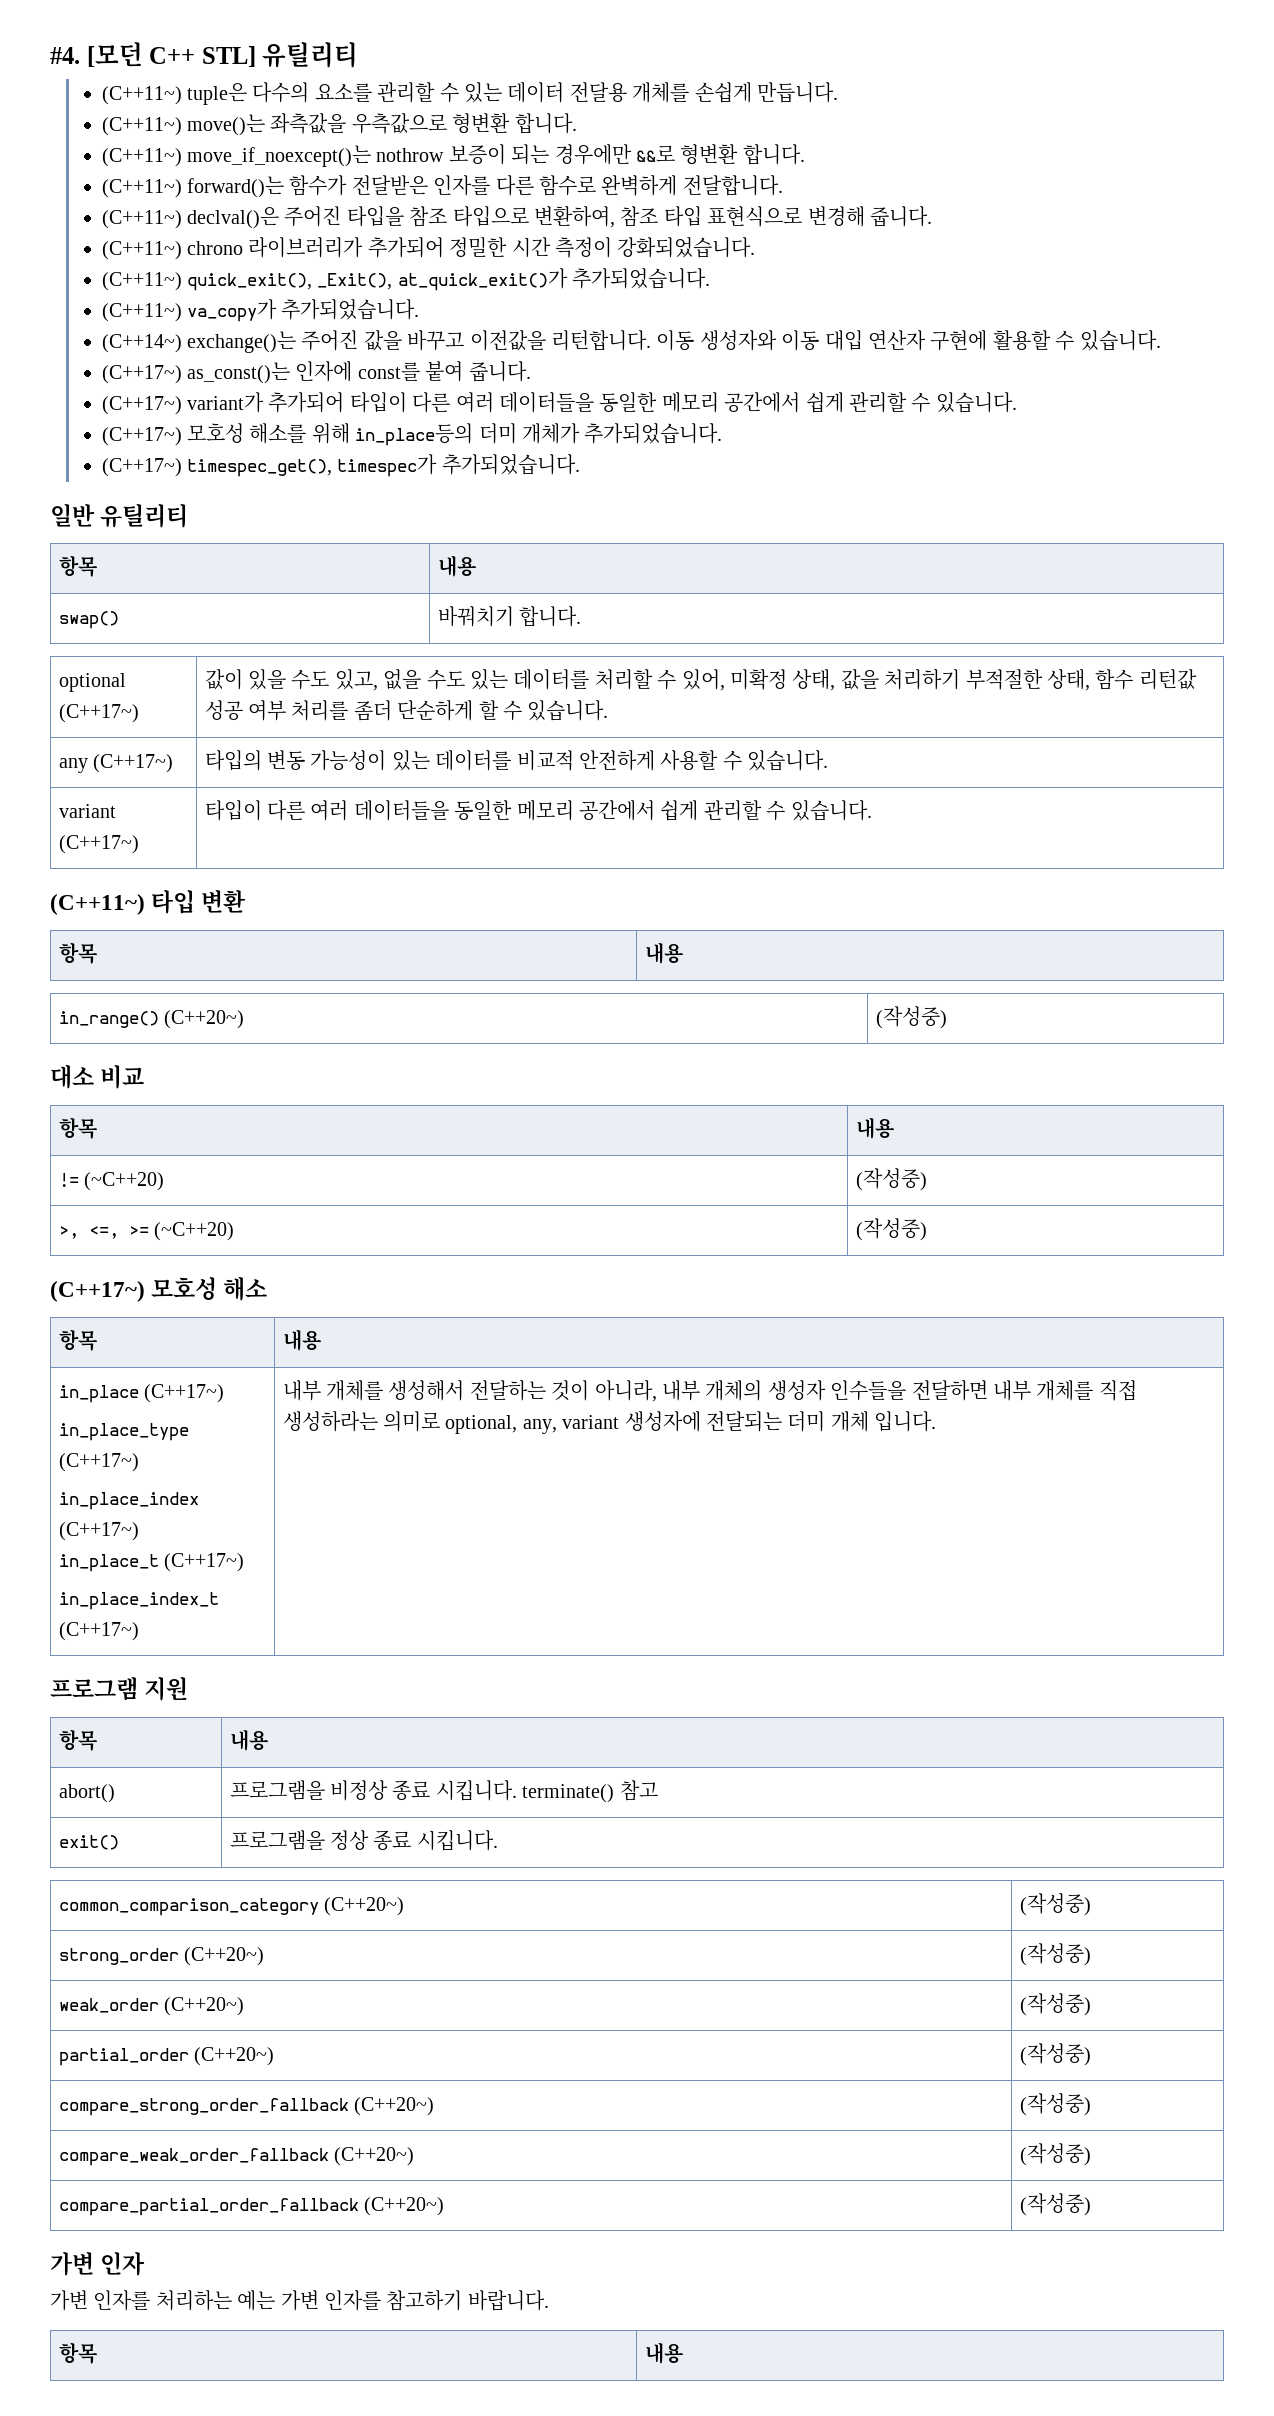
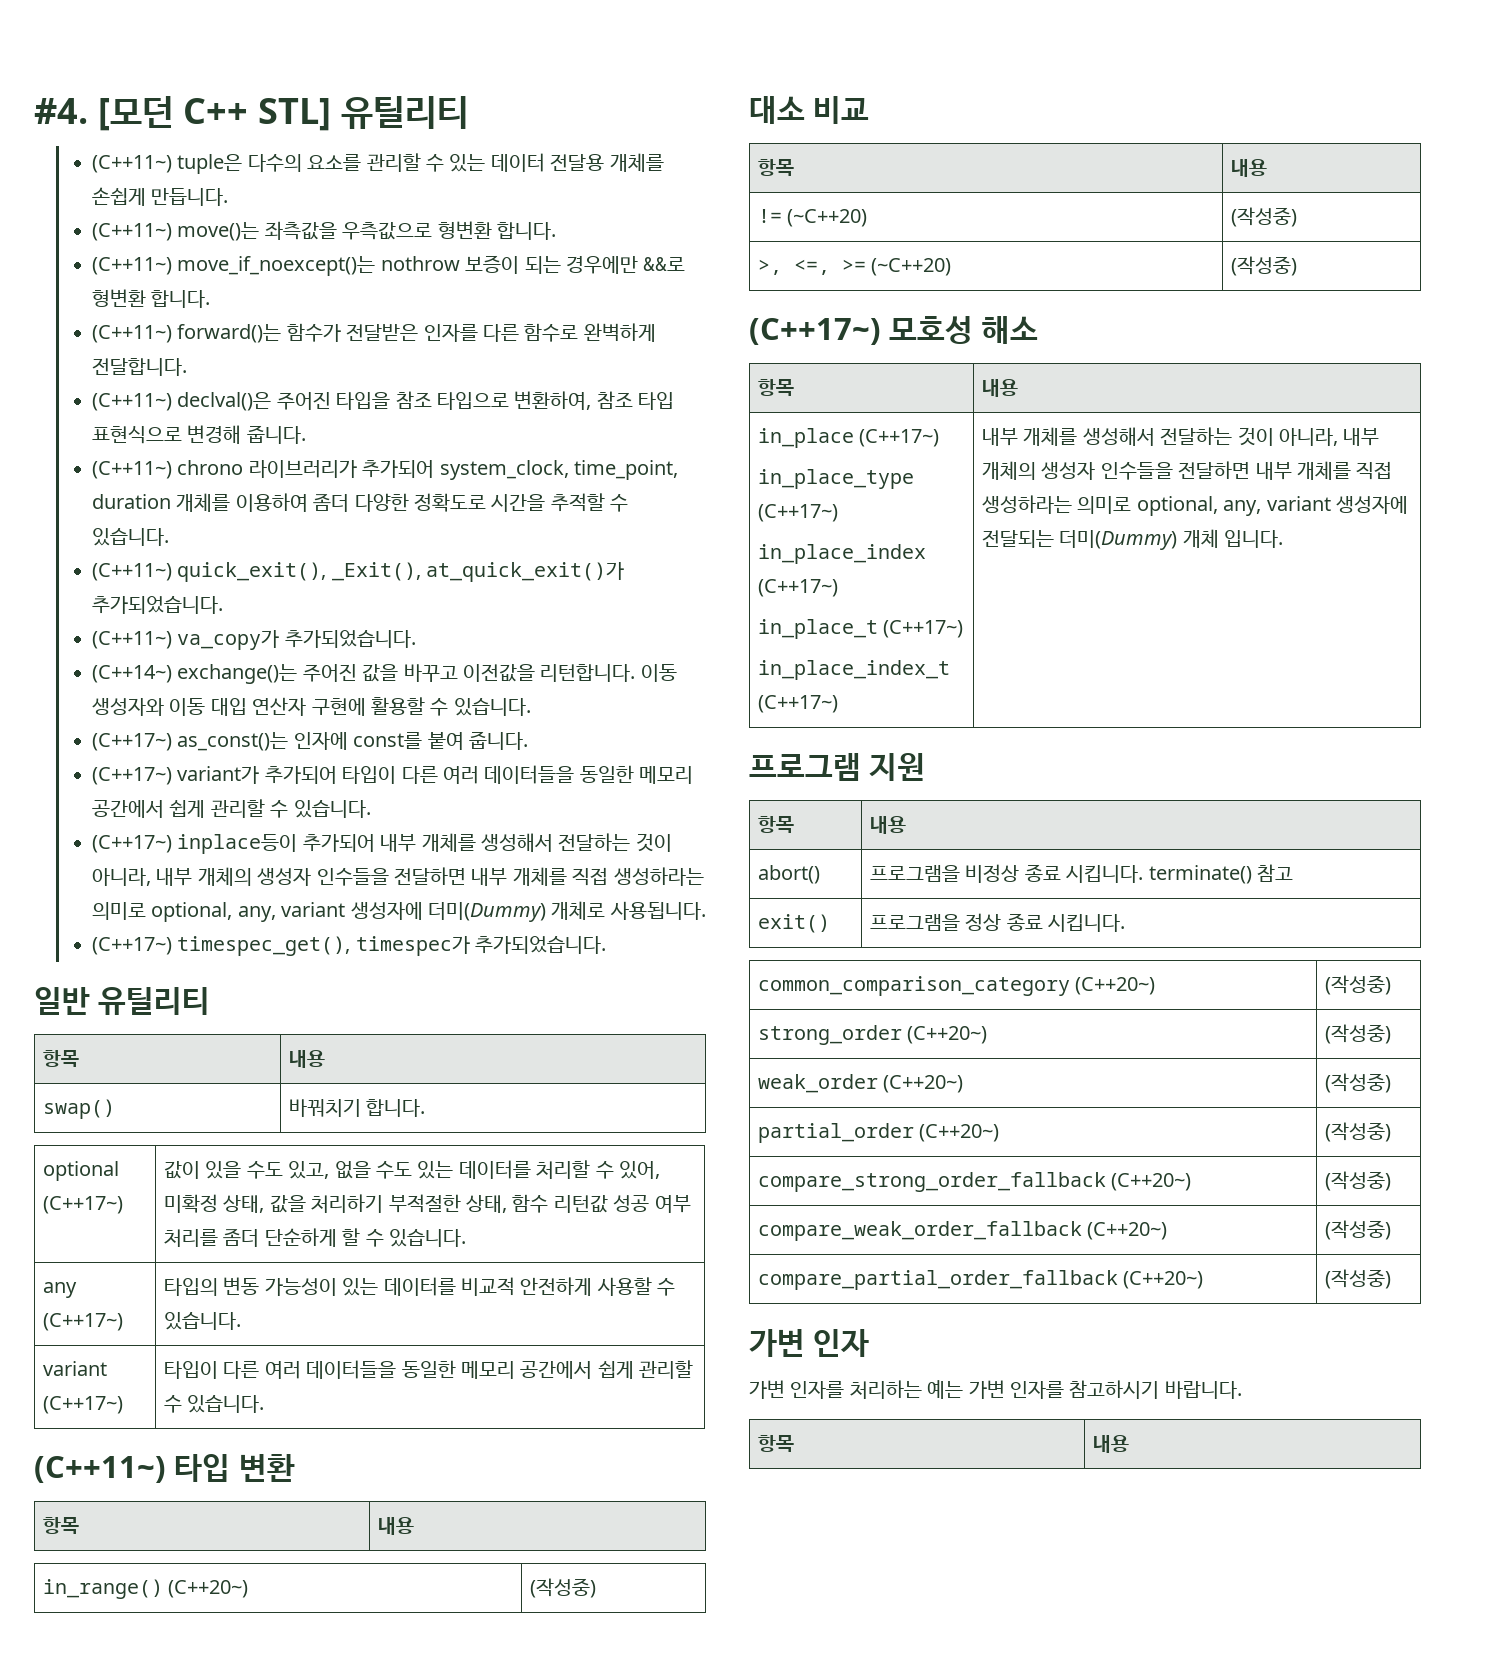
- (C++11~) chrono 라이브러리가 추가되어 정밀한 시간 측정이 강화되었습니다.
+ (C++11~) chrono 라이브러리가 추가되어 system_clock, time_point, duration 개체를 이용하여 좀더 다양한 정확도로 시간을 추적할 수 있습니다.
- (C++17~) 모호성 해소를 위해 in_place등의 더미 개체가 추가되었습니다.
+ (C++17~) inplace등이 추가되어 내부 개체를 생성해서 전달하는 것이 아니라, 내부 개체의 생성자 인수들을 전달하면 내부 개체를 직접 생성하라는 의미로 optional, any, variant 생성자에 더미(Dummy) 개체로 사용됩니다.
  in_place (C++17~)
  in_place_type (C++17~)
  in_place_index (C++17~)
  in_place_t (C++17~)
- in_place_index_t (C++17~) | 내부 개체를 생성해서 전달하는 것이 아니라, 내부 개체의 생성자 인수들을 전달하면 내부 개체를 직접 생성하라는 의미로 optional, any, variant 생성자에 전달되는 더미 개체 입니다.
+ in_place_index_t (C++17~) | 내부 개체를 생성해서 전달하는 것이 아니라, 내부 개체의 생성자 인수들을 전달하면 내부 개체를 직접 생성하라는 의미로 optional, any, variant 생성자에 전달되는 더미(Dummy) 개체 입니다.
- 가변 인자를 처리하는 예는 가변 인자를 참고하기 바랍니다.
+ 가변 인자를 처리하는 예는 가변 인자를 참고하시기 바랍니다.

